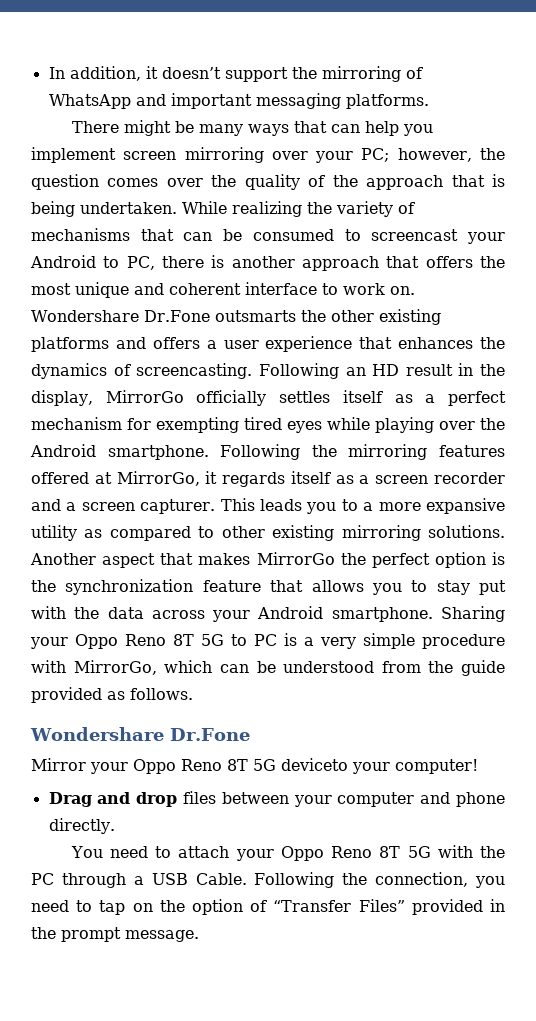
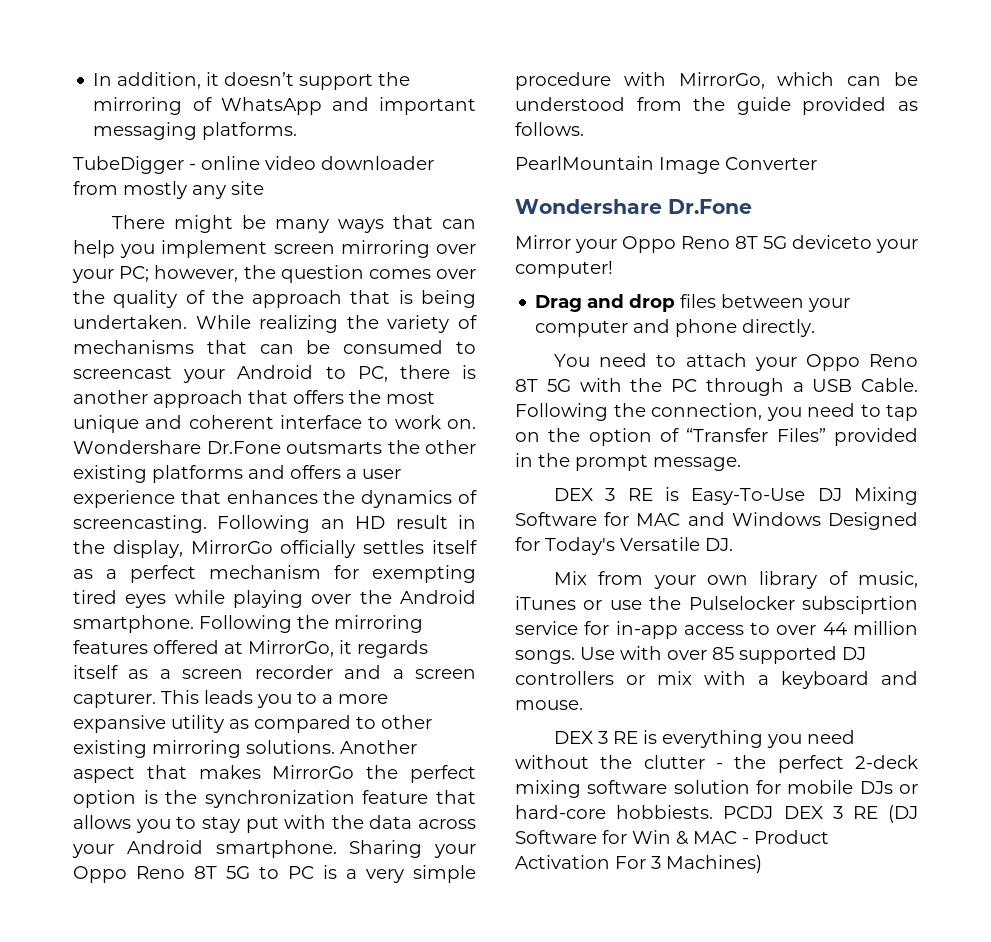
+ TubeDigger - online video downloader from mostly any site
+ PearlMountain Image Converter
+ DEX 3 RE is Easy-To-Use DJ Mixing Software for MAC and Windows Designed for Today's Versatile DJ.
+ Mix from your own library of music, iTunes or use the Pulselocker subsciprtion service for in-app access to over 44 million songs. Use with over 85 supported DJ controllers or mix with a keyboard and mouse.
+ DEX 3 RE is everything you need without the clutter - the perfect 2-deck mixing software solution for mobile DJs or hard-core hobbiests. PCDJ DEX 3 RE (DJ Software for Win & MAC - Product Activation For 3 Machines)

